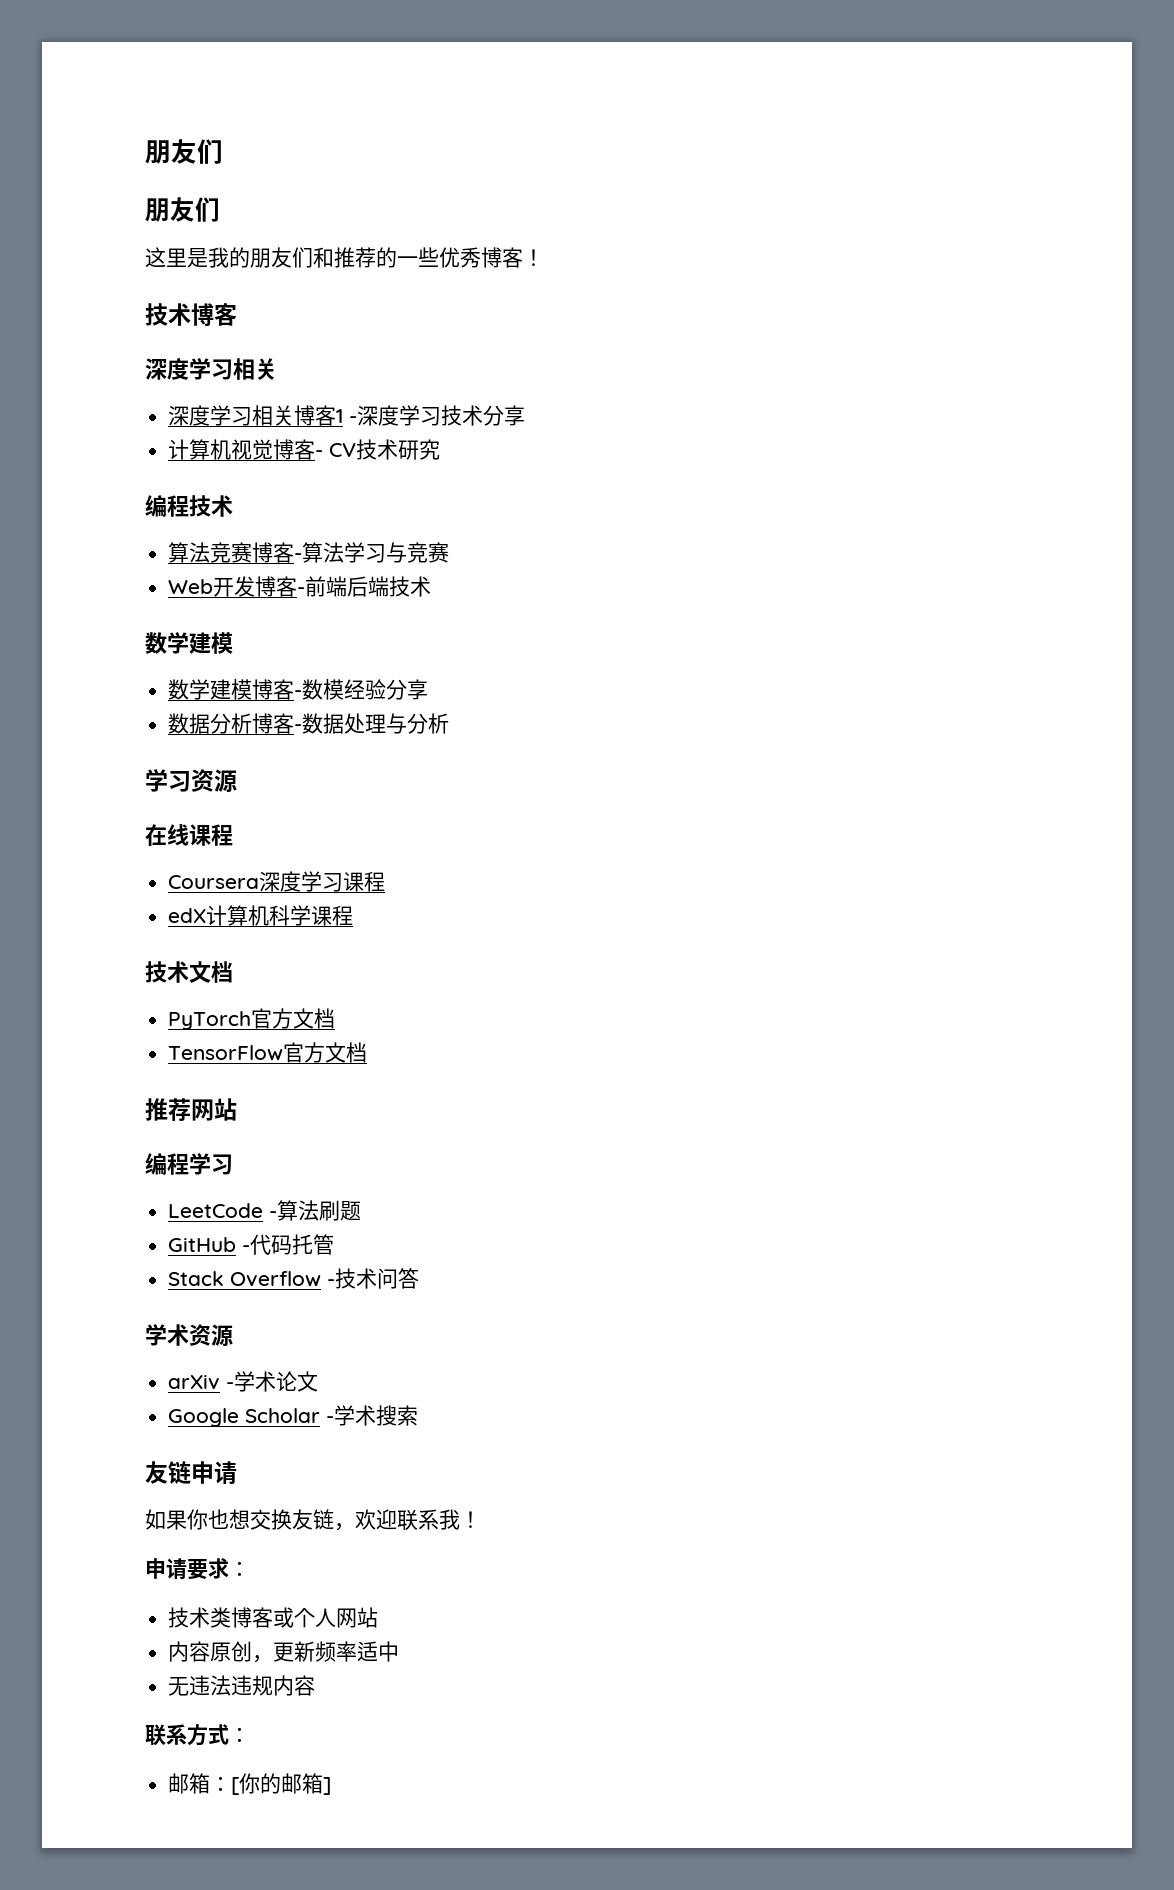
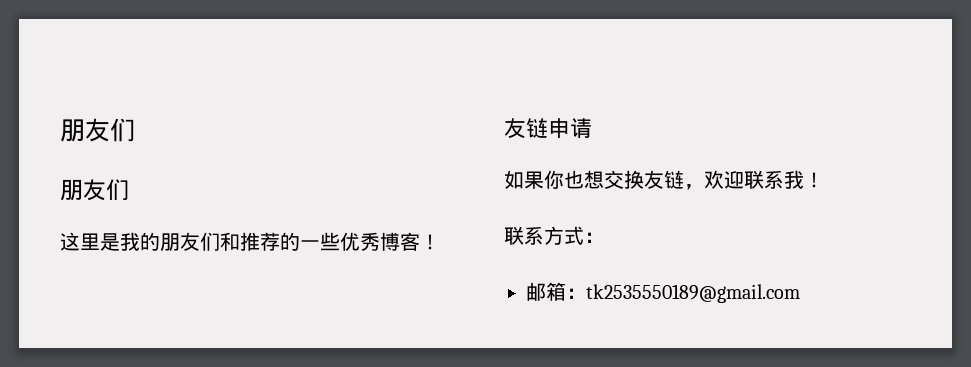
- 技术博客
- 深度学习相关
- 深度学习相关博客1 -深度学习技术分享
- 计算机视觉博客- CV技术研究
- 编程技术
- 算法竞赛博客-算法学习与竞赛
- Web开发博客-前端后端技术
- 数学建模
- 数学建模博客-数模经验分享
- 数据分析博客-数据处理与分析
- 学习资源
- 在线课程
- Coursera深度学习课程
- edX计算机科学课程
- 技术文档
- PyTorch官方文档
- TensorFlow官方文档
- 推荐网站
- 编程学习
- LeetCode -算法刷题
- GitHub -代码托管
- Stack Overflow -技术问答
- 学术资源
- arXiv -学术论文
- Google Scholar -学术搜索
- 申请要求：
- 技术类博客或个人网站
- 内容原创，更新频率适中
- 无违法违规内容
- 邮箱：[你的邮箱]
+ 邮箱：tk2535550189@gmail.com

